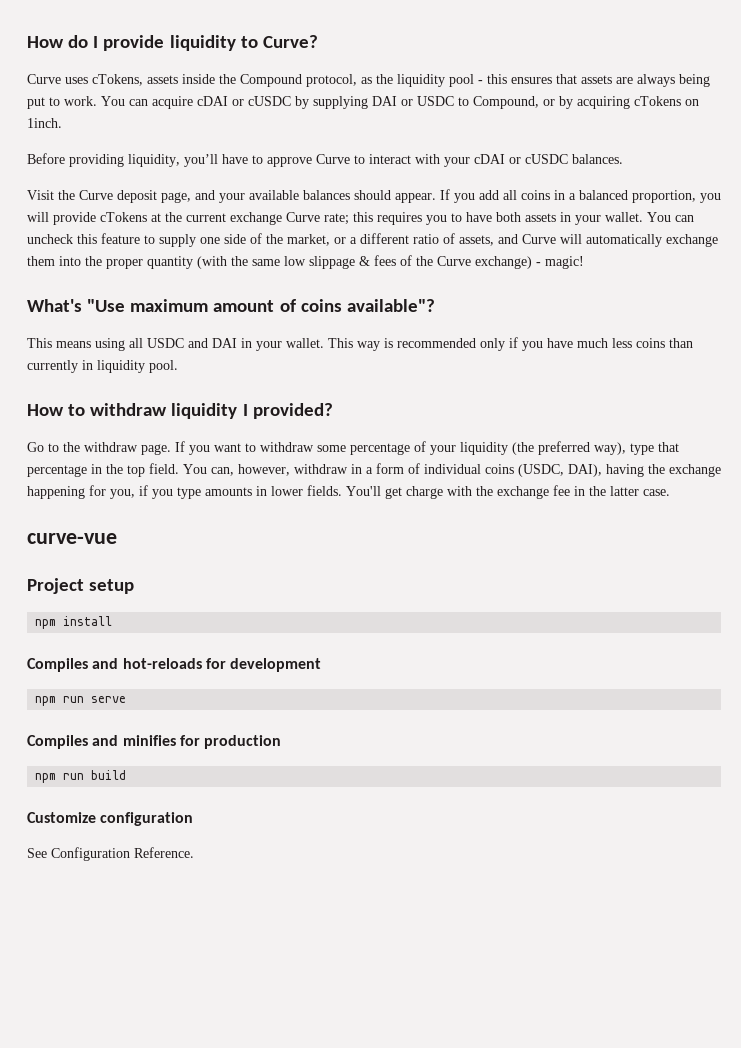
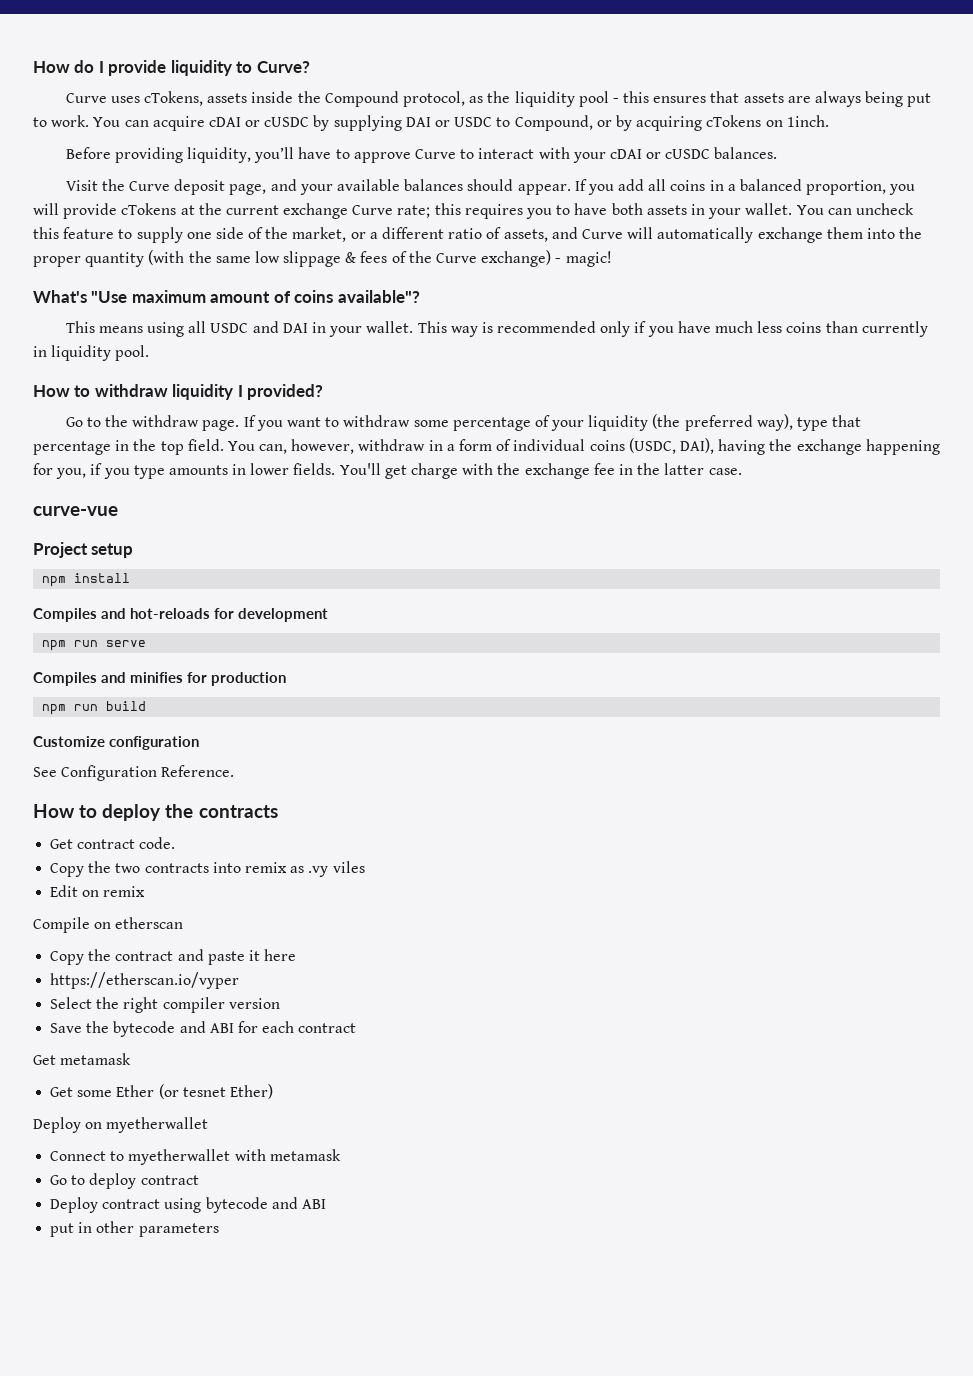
+ How to deploy the contracts
+ Get contract code.
+ Copy the two contracts into remix as .vy viles
+ Edit on remix
+ Compile on etherscan
+ Copy the contract and paste it here
+ https://etherscan.io/vyper
+ Select the right compiler version
+ Save the bytecode and ABI for each contract
+ Get metamask
+ Get some Ether (or tesnet Ether)
+ Deploy on myetherwallet
+ Connect to myetherwallet with metamask
+ Go to deploy contract
+ Deploy contract using bytecode and ABI
+ put in other parameters

